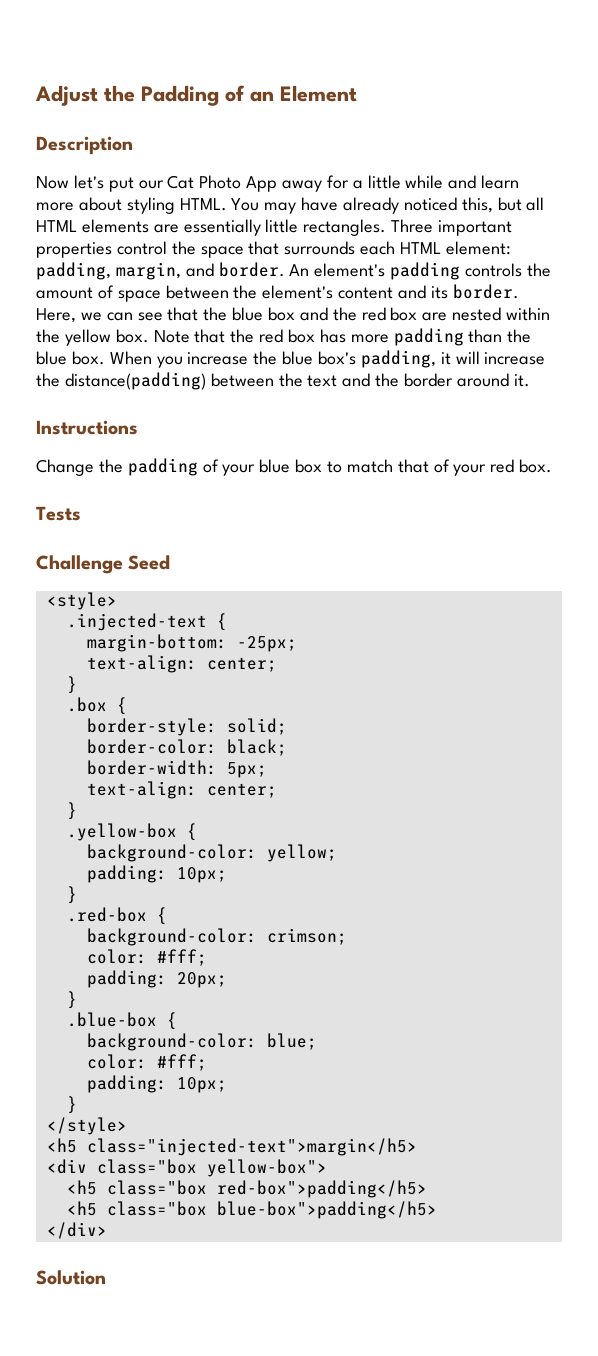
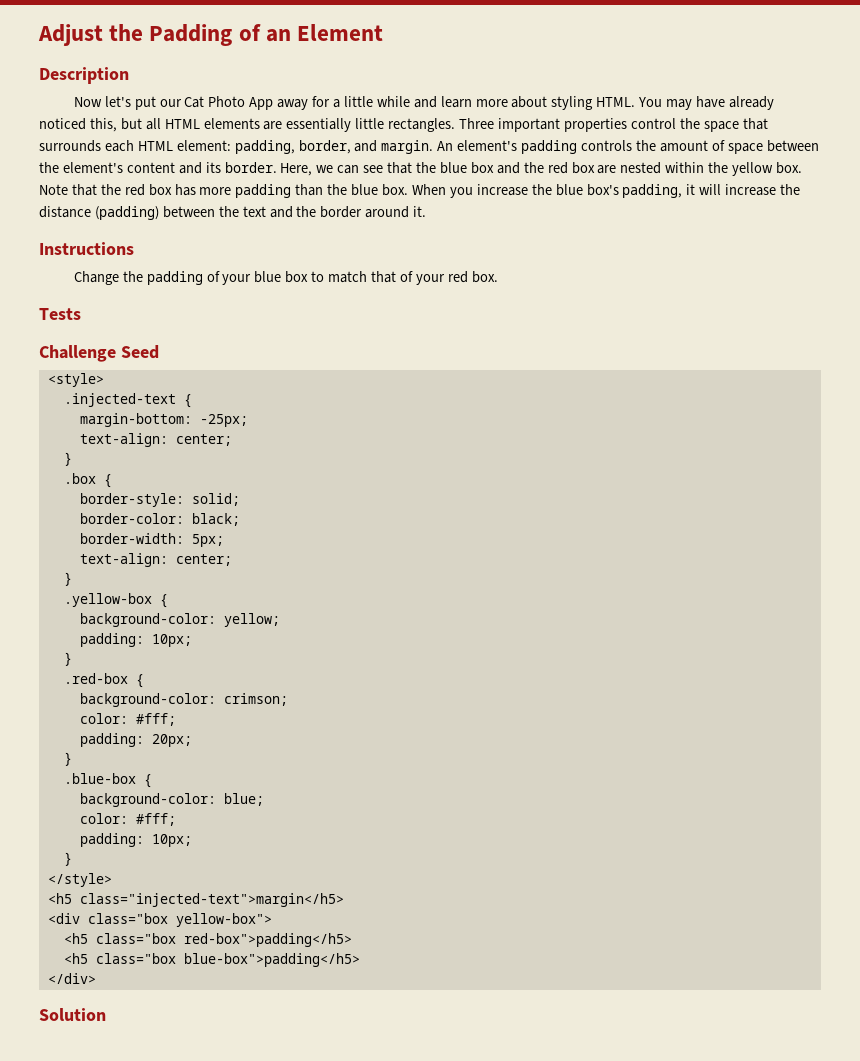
- Three important properties control the space that surrounds each HTML element: padding, margin, and border.
+ Three important properties control the space that surrounds each HTML element: padding, border, and margin.
- When you increase the blue box's padding, it will increase the distance(padding) between the text and the border around it.
+ When you increase the blue box's padding, it will increase the distance (padding) between the text and the border around it.

